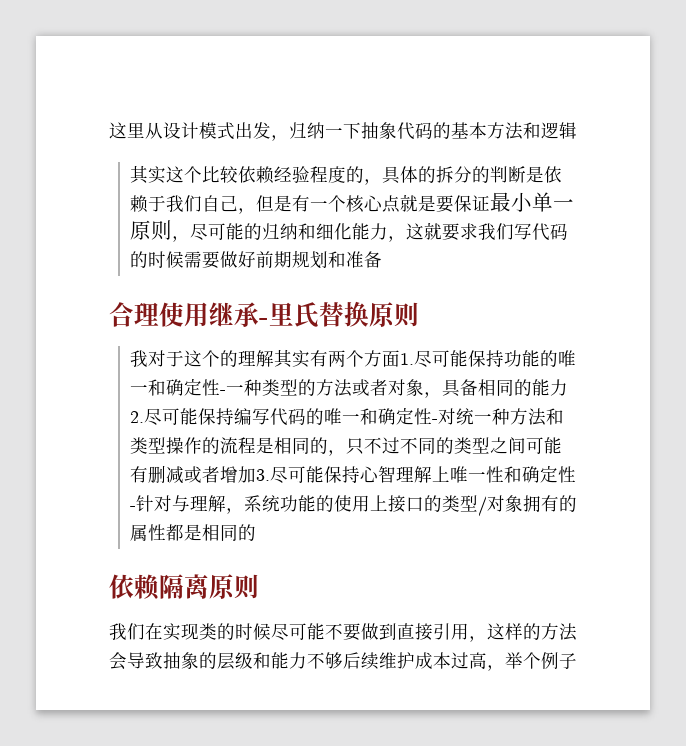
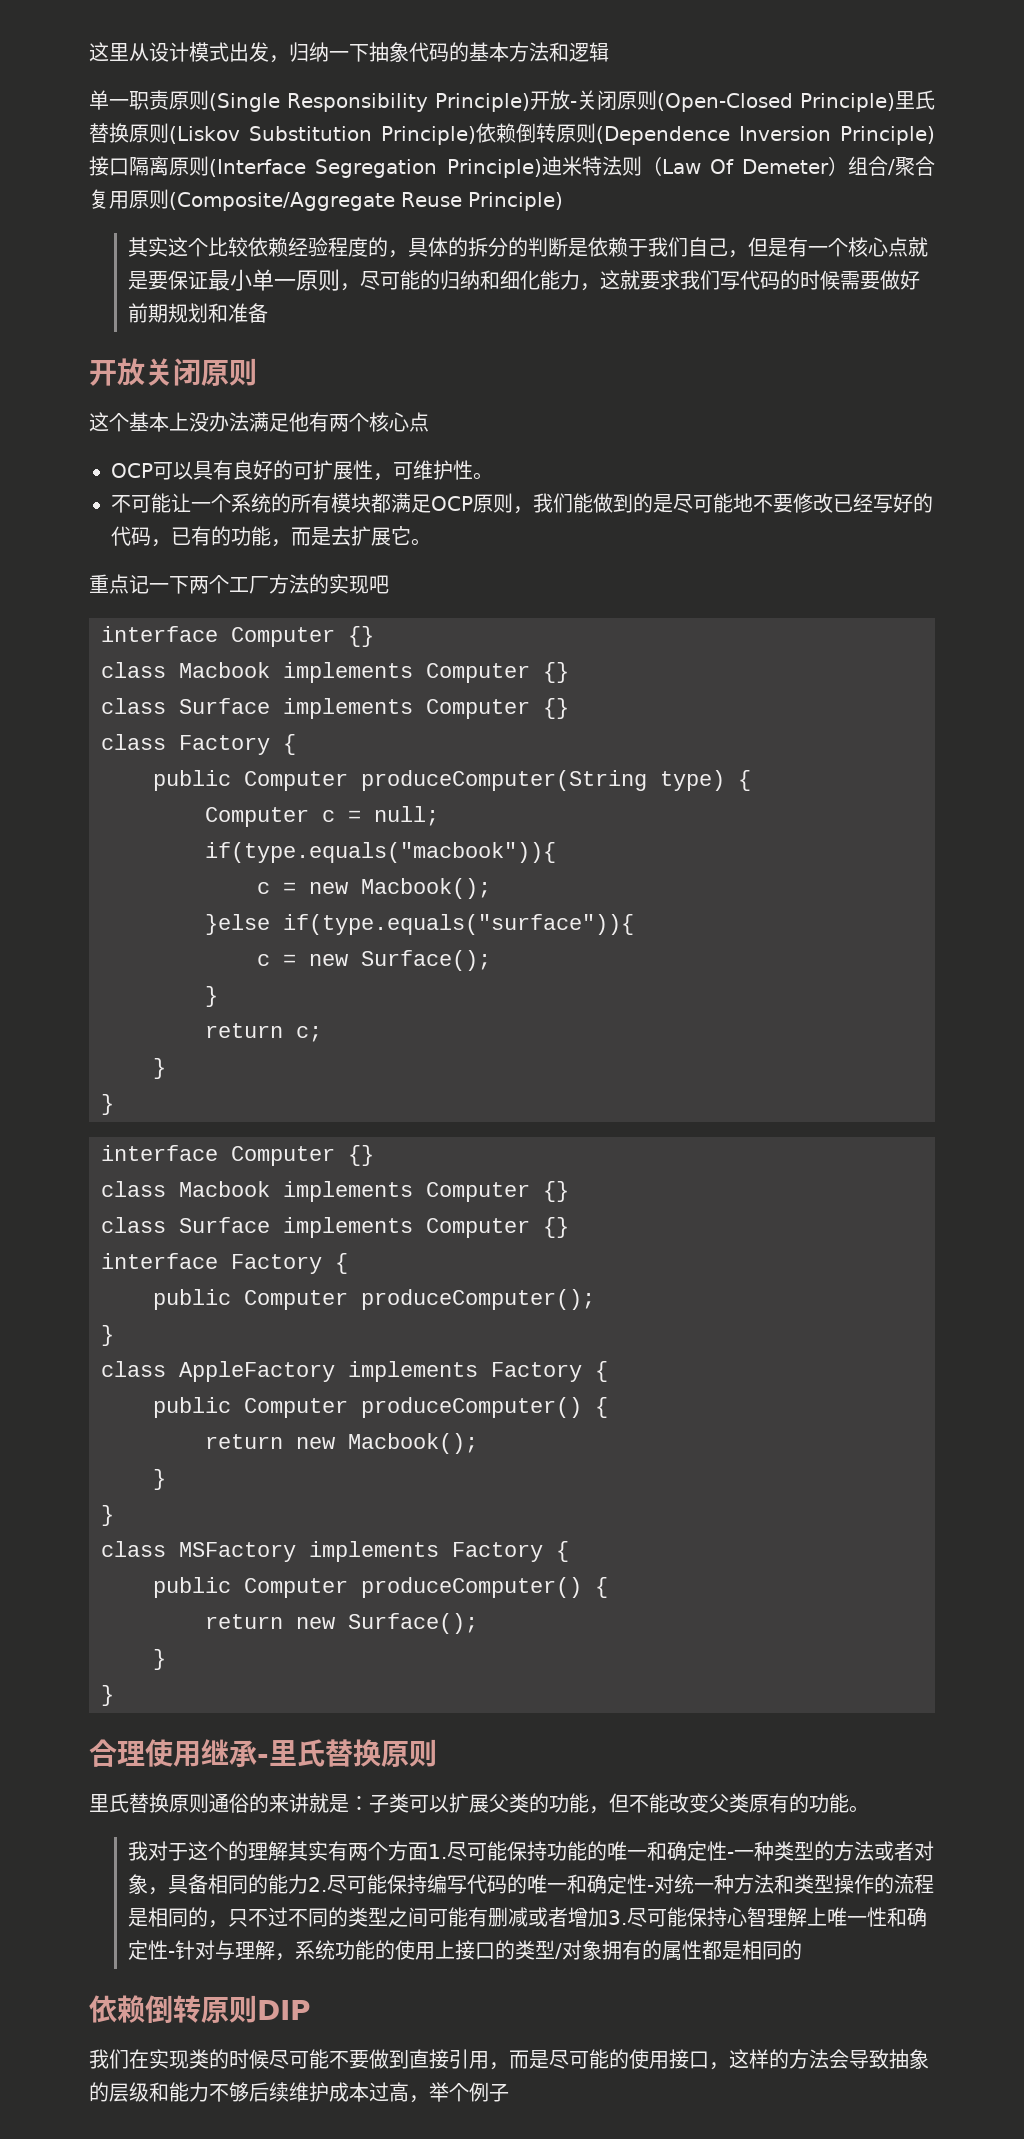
+ 单一职责原则(Single Responsibility Principle)开放-关闭原则(Open-Closed Principle)里氏替换原则(Liskov Substitution Principle)依赖倒转原则(Dependence Inversion Principle)接口隔离原则(Interface Segregation Principle)迪米特法则（Law Of Demeter）组合/聚合复用原则(Composite/Aggregate Reuse Principle)
+ 开放关闭原则
+ 这个基本上没办法满足他有两个核心点
+ OCP可以具有良好的可扩展性，可维护性。
+ 不可能让一个系统的所有模块都满足OCP原则，我们能做到的是尽可能地不要修改已经写好的代码，已有的功能，而是去扩展它。
+ 重点记一下两个工厂方法的实现吧
+ interface Computer {}
+ class Macbook implements Computer {}
+ class Surface implements Computer {}
+ class Factory {
+ public Computer produceComputer(String type) {
+ Computer c = null;
+ if(type.equals("macbook")){
+ c = new Macbook();
+ }else if(type.equals("surface")){
+ c = new Surface();
+ }
+ return c;
+ }
+ }
+ interface Computer {}
+ class Macbook implements Computer {}
+ class Surface implements Computer {}
+ interface Factory {
+ public Computer produceComputer();
+ }
+ class AppleFactory implements Factory {
+ public Computer produceComputer() {
+ return new Macbook();
+ }
+ }
+ class MSFactory implements Factory {
+ public Computer produceComputer() {
+ return new Surface();
+ }
+ }
+ 里氏替换原则通俗的来讲就是：子类可以扩展父类的功能，但不能改变父类原有的功能。
- 依赖隔离原则
+ 依赖倒转原则DIP
- 我们在实现类的时候尽可能不要做到直接引用，这样的方法会导致抽象的层级和能力不够后续维护成本过高，举个例子
+ 我们在实现类的时候尽可能不要做到直接引用，而是尽可能的使用接口，这样的方法会导致抽象的层级和能力不够后续维护成本过高，举个例子

